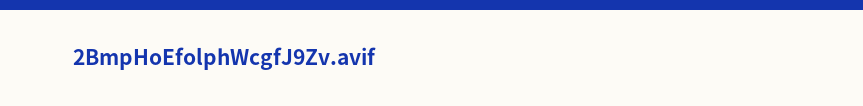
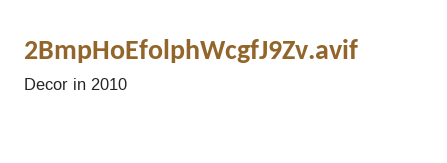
+ Decor in 2010

